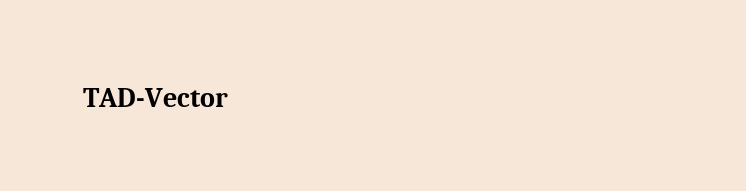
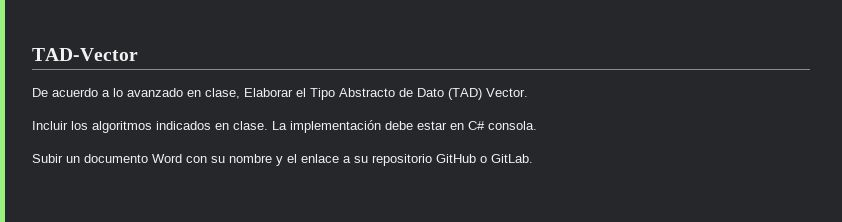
+ De acuerdo a lo avanzado en clase, Elaborar el Tipo Abstracto de Dato (TAD) Vector.
+ Incluir los algoritmos indicados en clase. La implementación debe estar en C# consola.
+ Subir un documento Word con su nombre y el enlace a su repositorio GitHub o GitLab.

